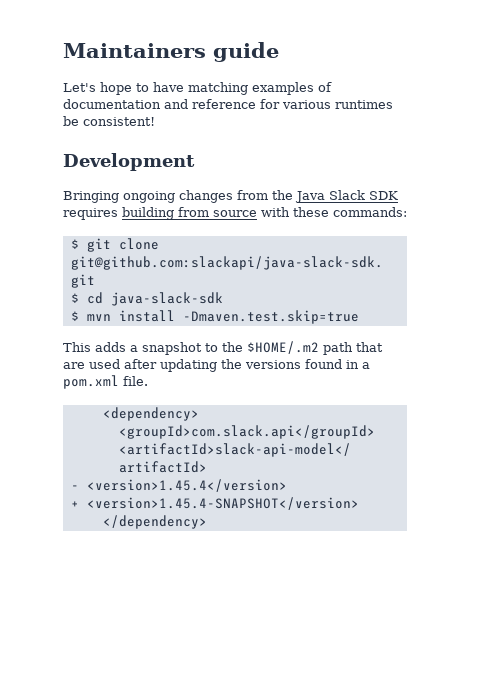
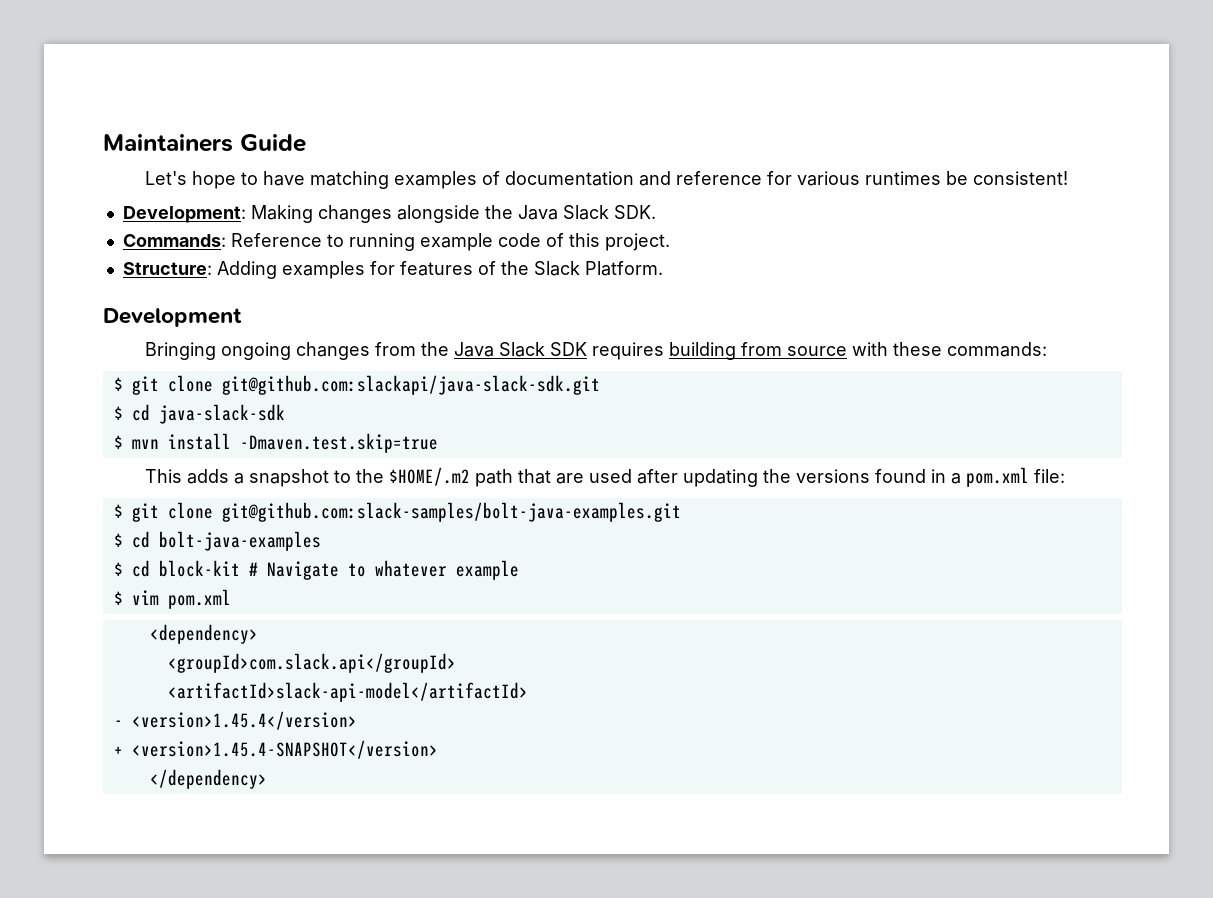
- Maintainers guide
+ Maintainers Guide
+ Development: Making changes alongside the Java Slack SDK.
+ Commands: Reference to running example code of this project.
+ Structure: Adding examples for features of the Slack Platform.
- This adds a snapshot to the $HOME/.m2 path that are used after updating the versions found in a pom.xml file.
+ This adds a snapshot to the $HOME/.m2 path that are used after updating the versions found in a pom.xml file:
+ $ git clone git@github.com:slack-samples/bolt-java-examples.git
+ $ cd bolt-java-examples
+ $ cd block-kit # Navigate to whatever example
+ $ vim pom.xml

